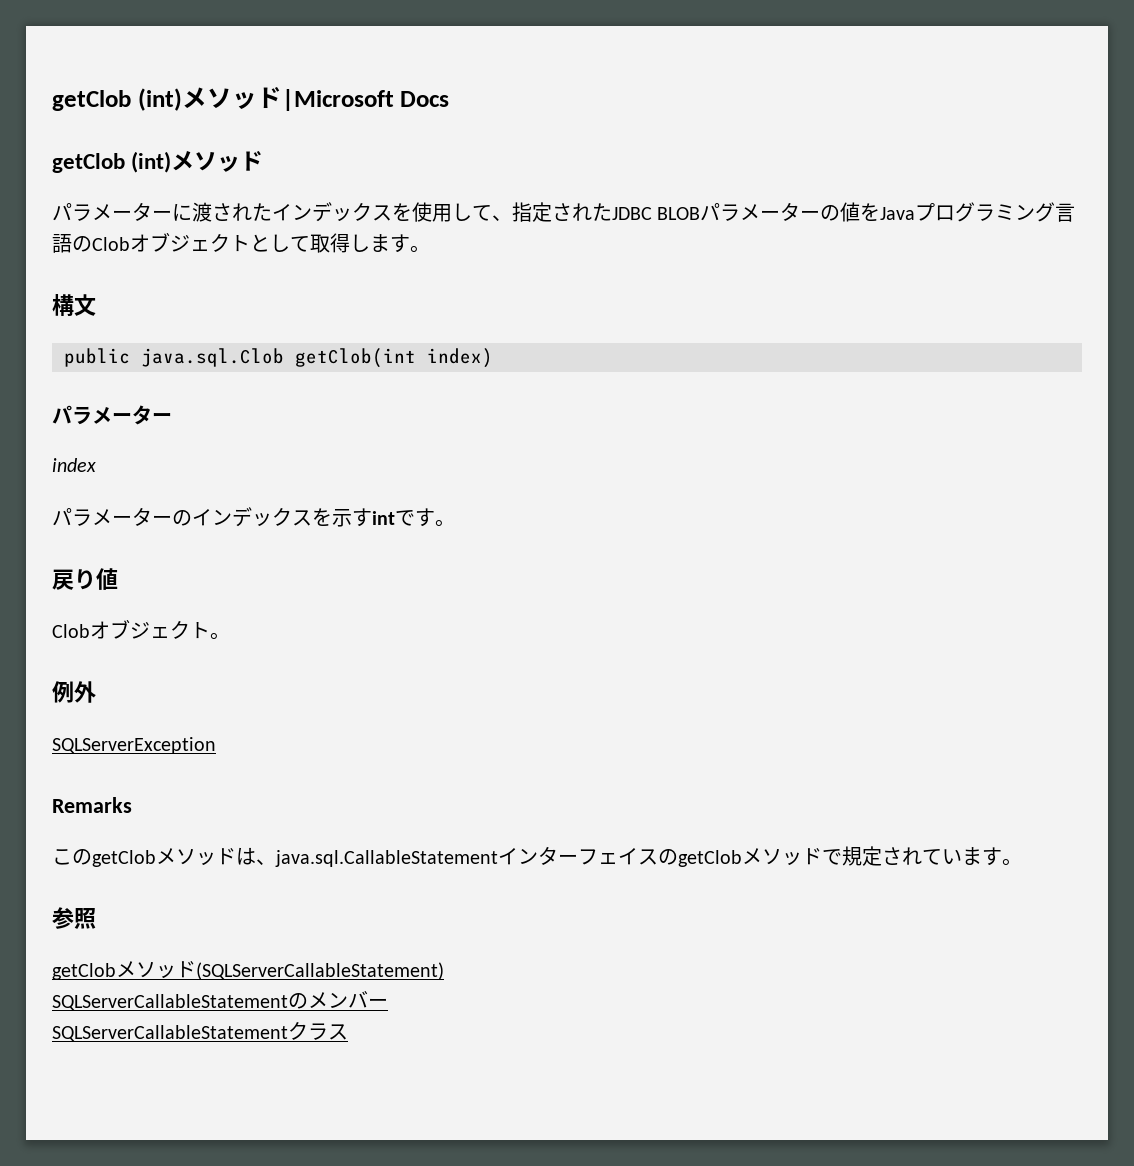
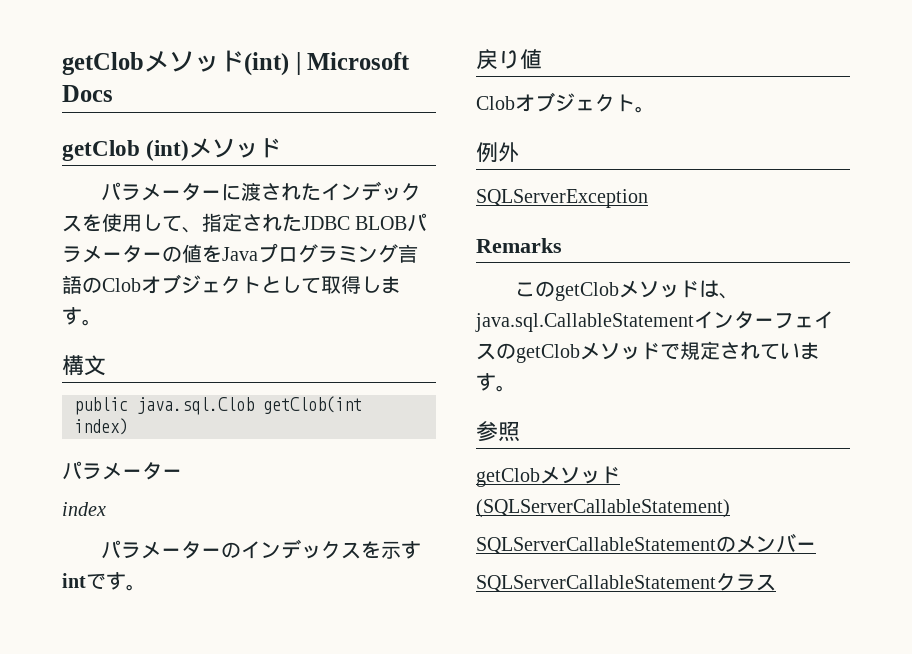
- getClob (int)メソッド|Microsoft Docs
+ getClobメソッド(int) | Microsoft Docs

